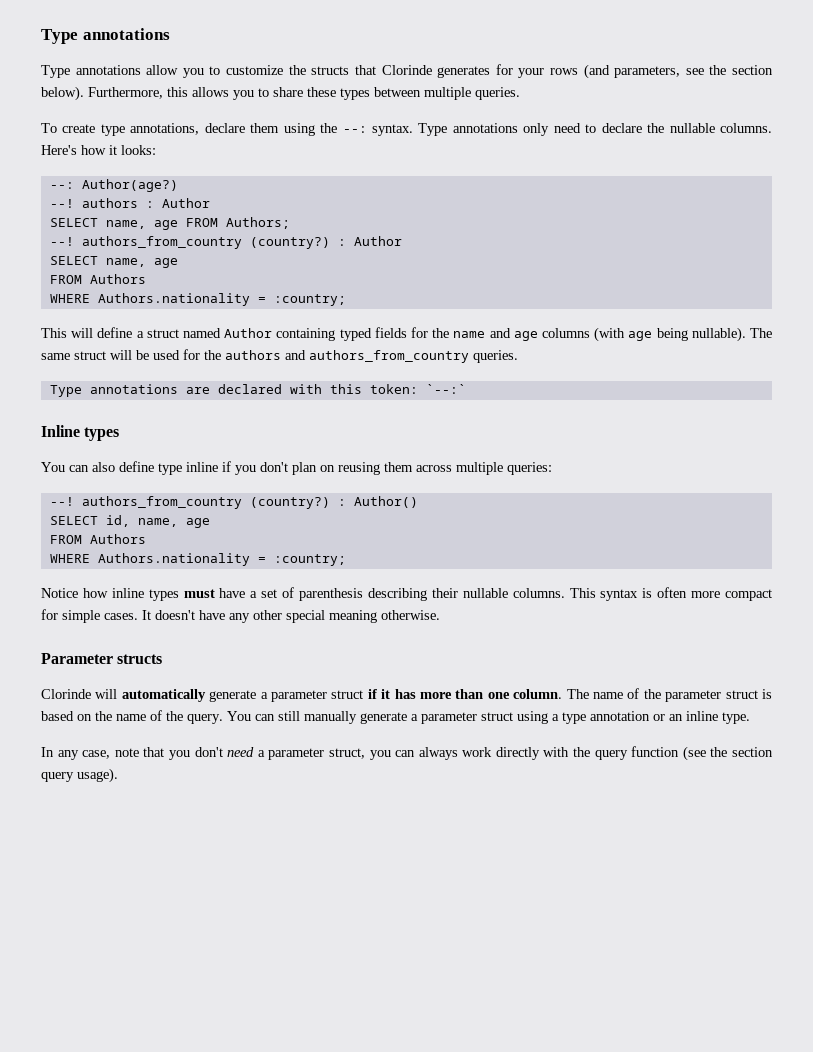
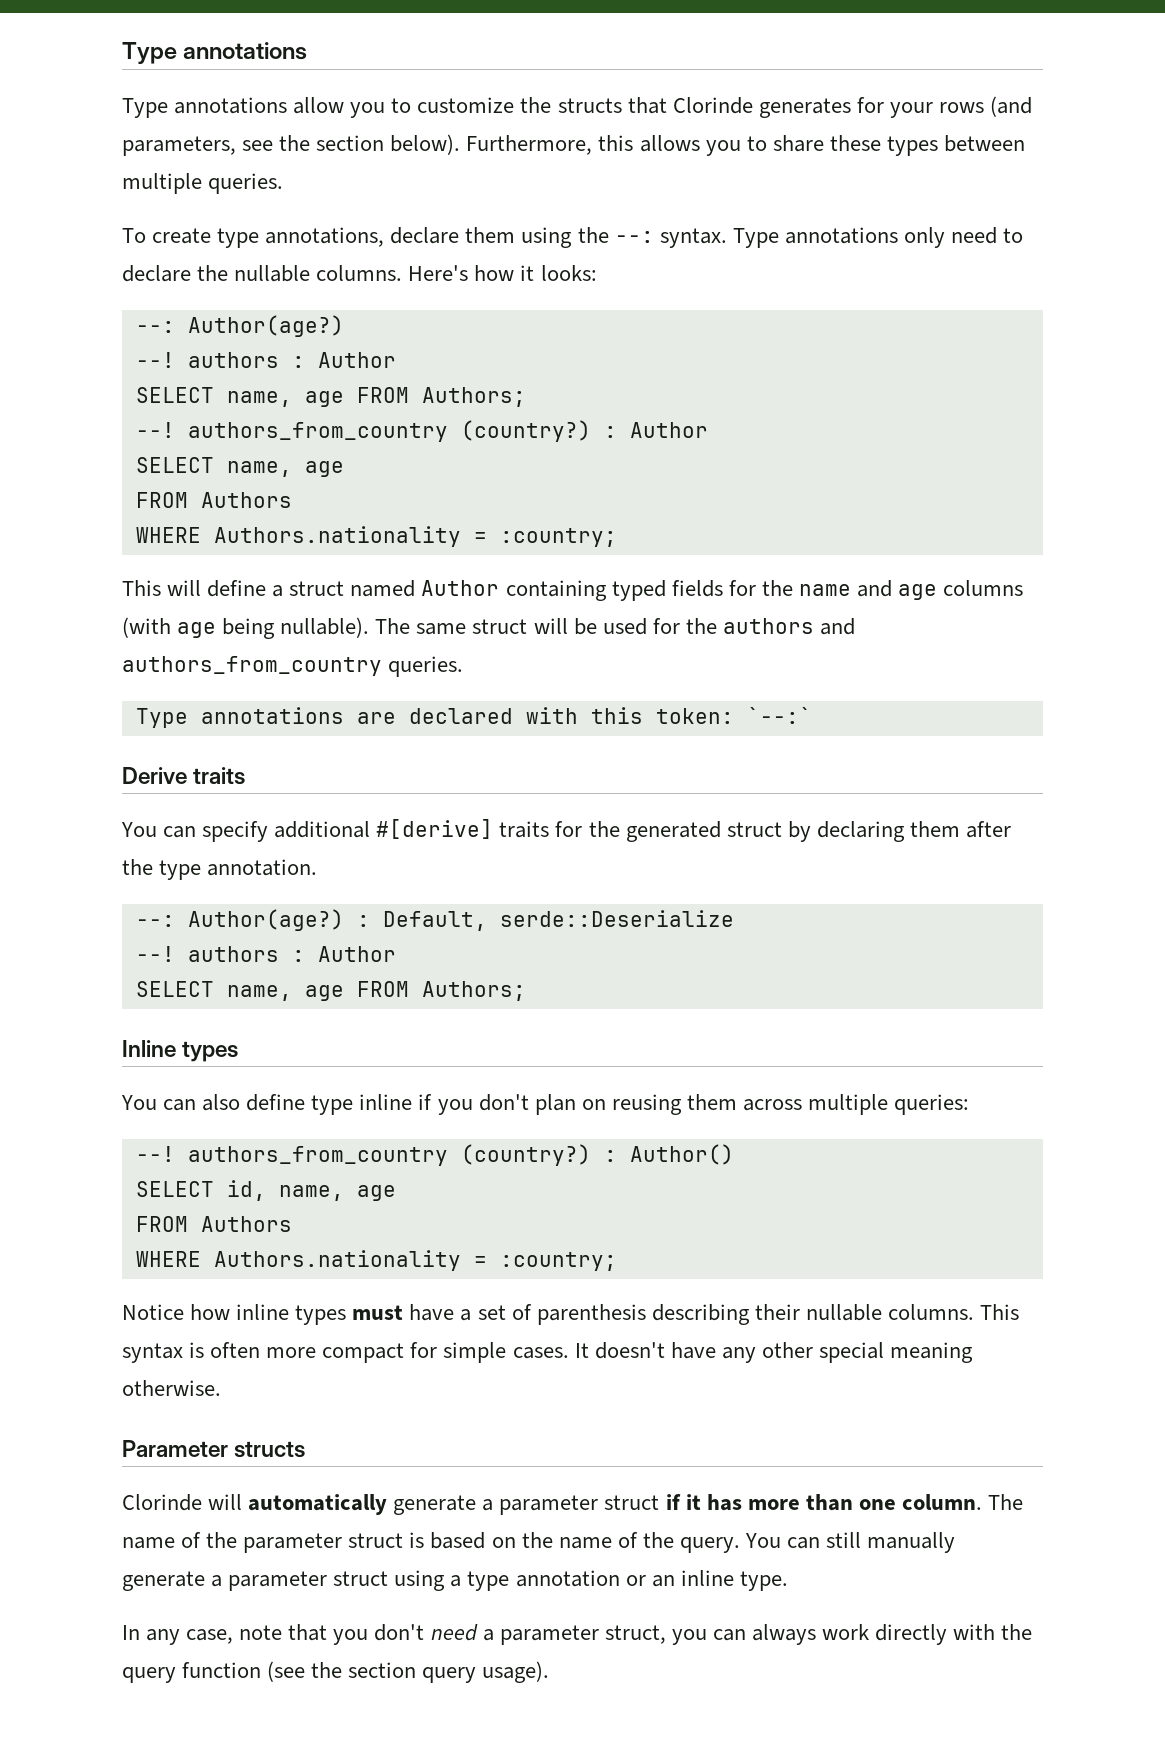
+ Derive traits
+ You can specify additional #[derive] traits for the generated struct by declaring them after the type annotation.
+ --: Author(age?) : Default, serde::Deserialize
+ --! authors : Author
+ SELECT name, age FROM Authors;

